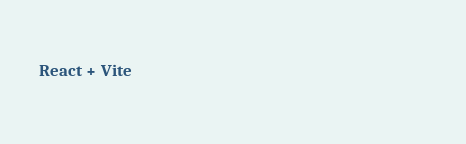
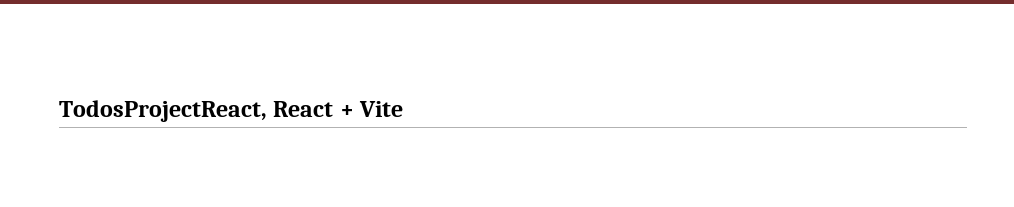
- React + Vite
+ TodosProjectReact, React + Vite

